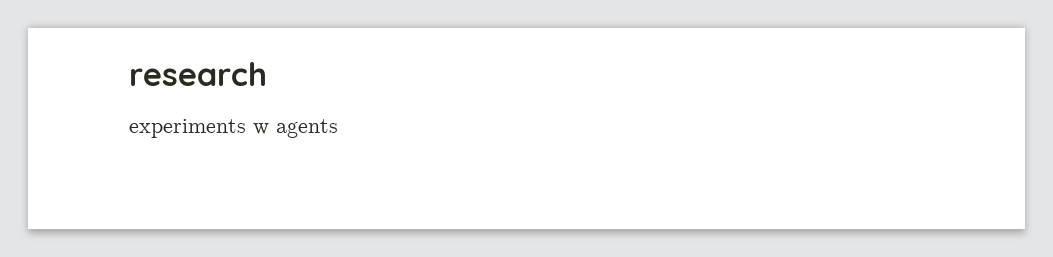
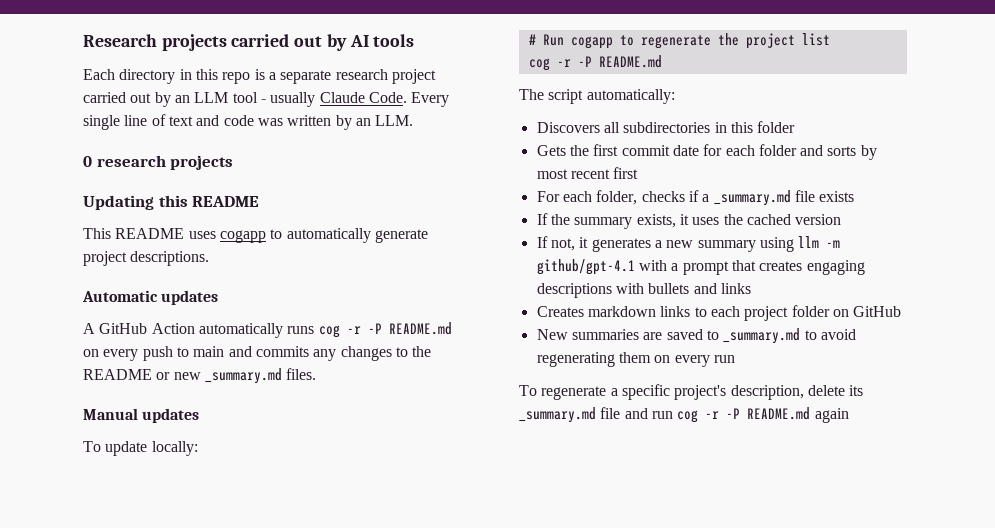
- research
- experiments w agents
+ Research projects carried out by AI tools
+ Each directory in this repo is a separate research project carried out by an LLM tool - usually Claude Code. Every single line of text and code was written by an LLM.
+ 0 research projects
+ Updating this README
+ This README uses cogapp to automatically generate project descriptions.
+ Automatic updates
+ A GitHub Action automatically runs cog -r -P README.md on every push to main and commits any changes to the README or new _summary.md files.
+ Manual updates
+ To update locally:
+ # Run cogapp to regenerate the project list
+ cog -r -P README.md
+ The script automatically:
+ Discovers all subdirectories in this folder
+ Gets the first commit date for each folder and sorts by most recent first
+ For each folder, checks if a _summary.md file exists
+ If the summary exists, it uses the cached version
+ If not, it generates a new summary using llm -m github/gpt-4.1 with a prompt that creates engaging descriptions with bullets and links
+ Creates markdown links to each project folder on GitHub
+ New summaries are saved to _summary.md to avoid regenerating them on every run
+ To regenerate a specific project's description, delete its _summary.md file and run cog -r -P README.md again

